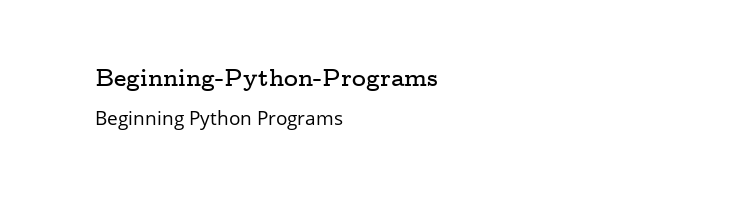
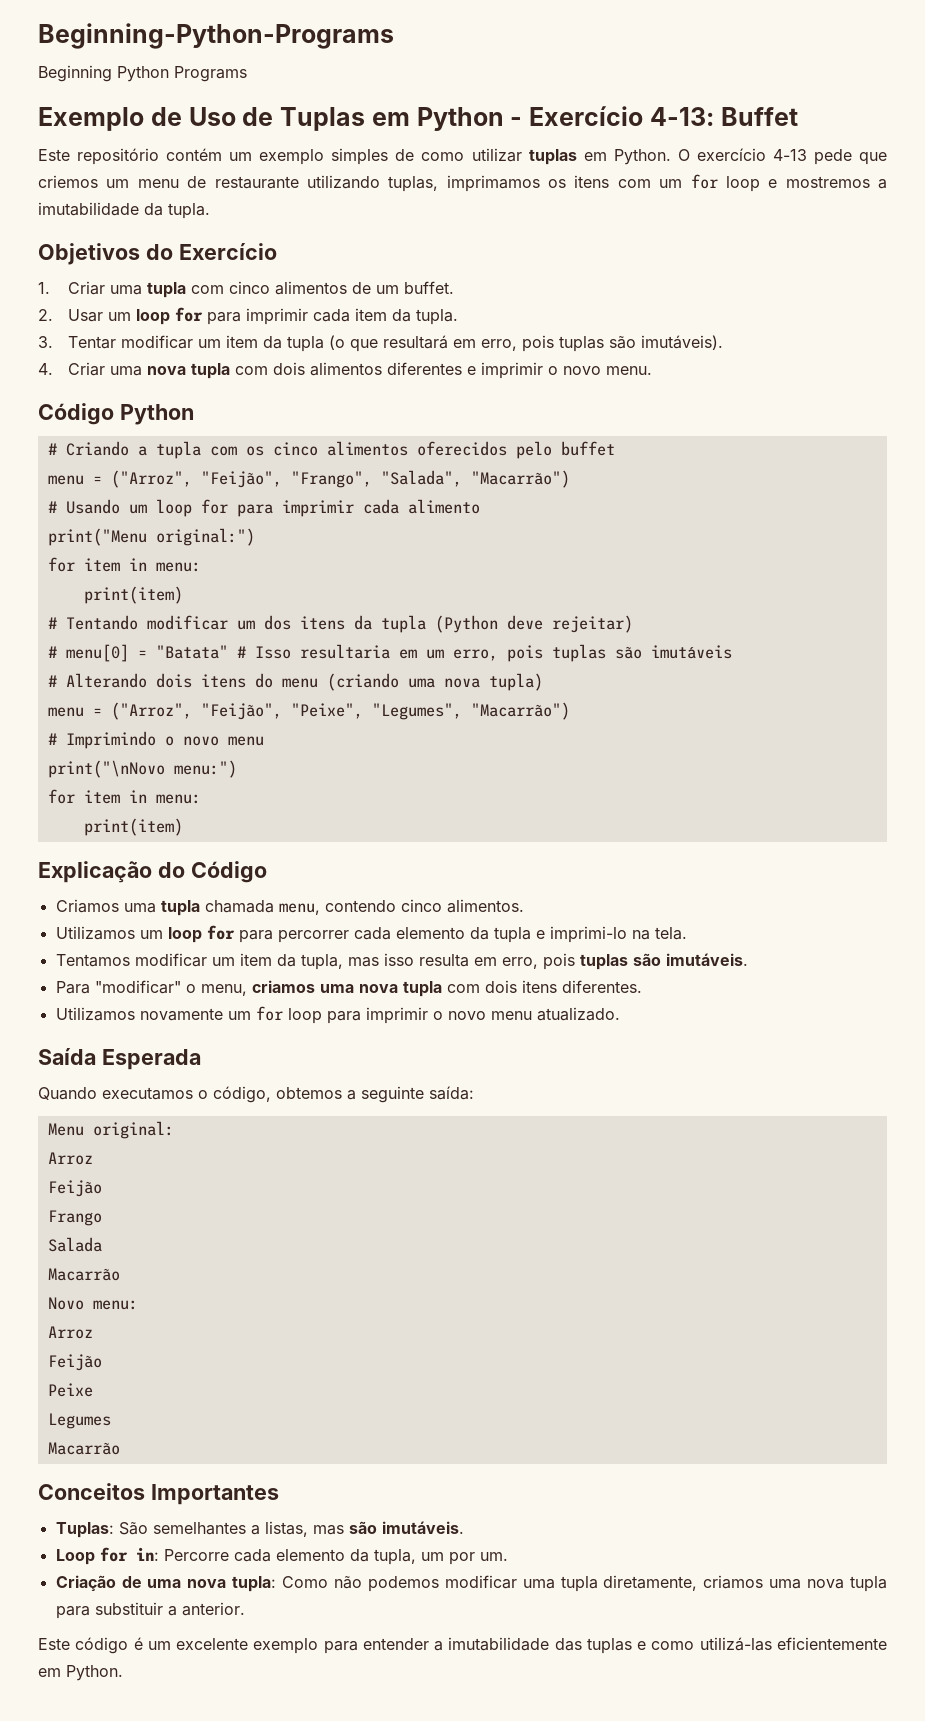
+ Exemplo de Uso de Tuplas em Python - Exercício 4-13: Buffet
+ Este repositório contém um exemplo simples de como utilizar tuplas em Python. O exercício 4-13 pede que criemos um menu de restaurante utilizando tuplas, imprimamos os itens com um for loop e mostremos a imutabilidade da tupla.
+ Objetivos do Exercício
+ 1. Criar uma tupla com cinco alimentos de um buffet.
+ 2. Usar um loop for para imprimir cada item da tupla.
+ 3. Tentar modificar um item da tupla (o que resultará em erro, pois tuplas são imutáveis).
+ 4. Criar uma nova tupla com dois alimentos diferentes e imprimir o novo menu.
+ Código Python
+ # Criando a tupla com os cinco alimentos oferecidos pelo buffet
+ menu = ("Arroz", "Feijão", "Frango", "Salada", "Macarrão")
+ # Usando um loop for para imprimir cada alimento
+ print("Menu original:")
+ for item in menu:
+ print(item)
+ # Tentando modificar um dos itens da tupla (Python deve rejeitar)
+ # menu[0] = "Batata" # Isso resultaria em um erro, pois tuplas são imutáveis
+ # Alterando dois itens do menu (criando uma nova tupla)
+ menu = ("Arroz", "Feijão", "Peixe", "Legumes", "Macarrão")
+ # Imprimindo o novo menu
+ print("\nNovo menu:")
+ for item in menu:
+ print(item)
+ Explicação do Código
+ Criamos uma tupla chamada menu, contendo cinco alimentos.
+ Utilizamos um loop for para percorrer cada elemento da tupla e imprimi-lo na tela.
+ Tentamos modificar um item da tupla, mas isso resulta em erro, pois tuplas são imutáveis.
+ Para "modificar" o menu, criamos uma nova tupla com dois itens diferentes.
+ Utilizamos novamente um for loop para imprimir o novo menu atualizado.
+ Saída Esperada
+ Quando executamos o código, obtemos a seguinte saída:
+ Menu original:
+ Arroz
+ Feijão
+ Frango
+ Salada
+ Macarrão
+ Novo menu:
+ Arroz
+ Feijão
+ Peixe
+ Legumes
+ Macarrão
+ Conceitos Importantes
+ Tuplas: São semelhantes a listas, mas são imutáveis.
+ Loop for in: Percorre cada elemento da tupla, um por um.
+ Criação de uma nova tupla: Como não podemos modificar uma tupla diretamente, criamos uma nova tupla para substituir a anterior.
+ Este código é um excelente exemplo para entender a imutabilidade das tuplas e como utilizá-las eficientemente em Python.

